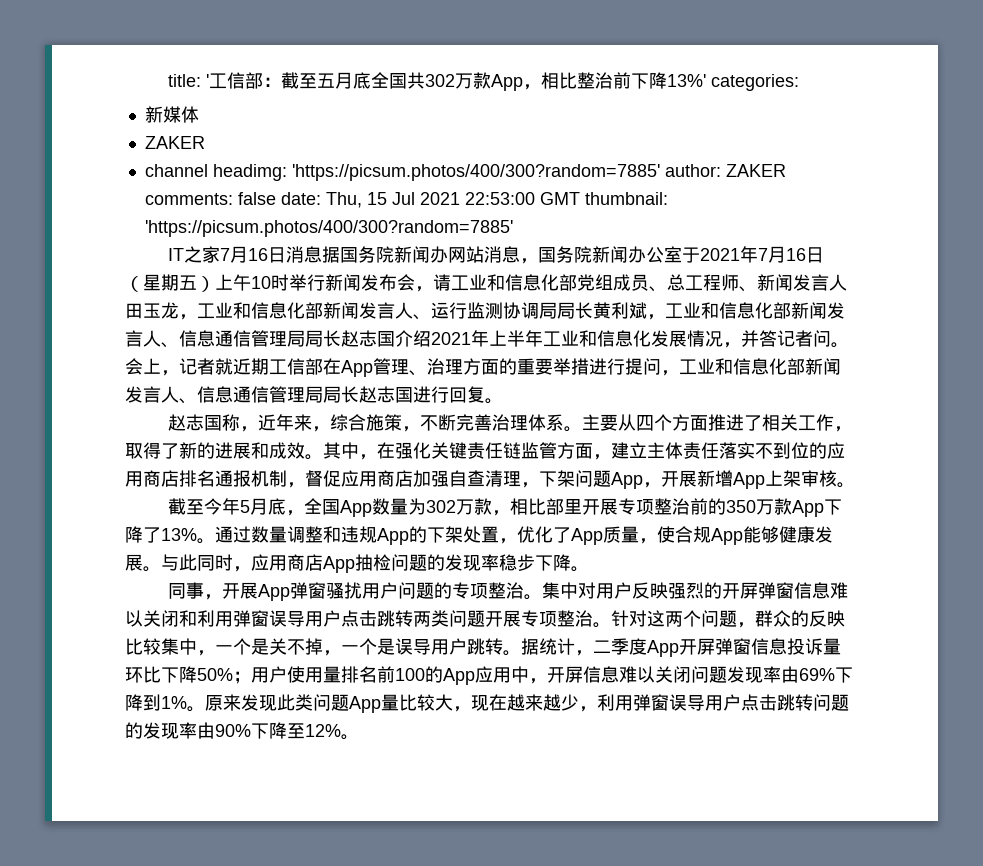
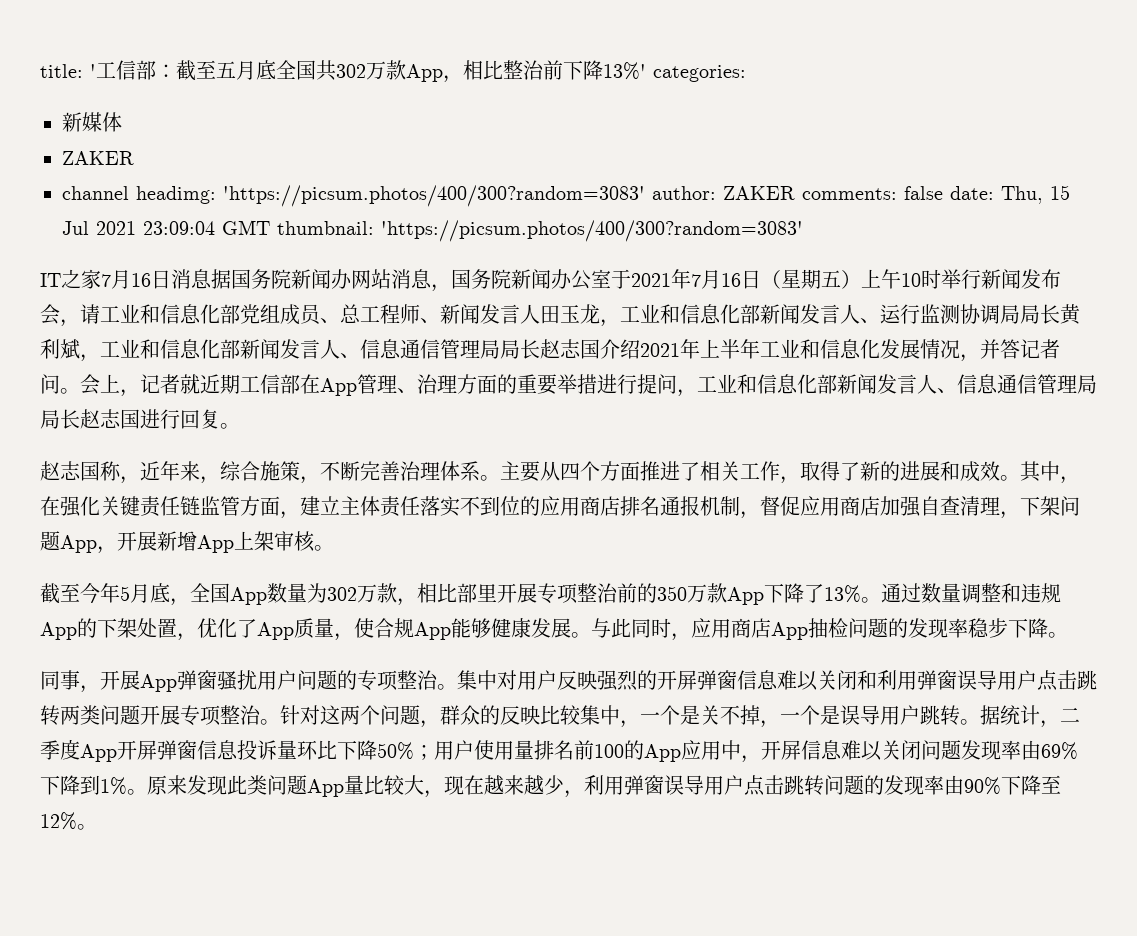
- channel headimg: 'https://picsum.photos/400/300?random=7885' author: ZAKER comments: false date: Thu, 15 Jul 2021 22:53:00 GMT thumbnail: 'https://picsum.photos/400/300?random=7885'
+ channel headimg: 'https://picsum.photos/400/300?random=3083' author: ZAKER comments: false date: Thu, 15 Jul 2021 23:09:04 GMT thumbnail: 'https://picsum.photos/400/300?random=3083'

